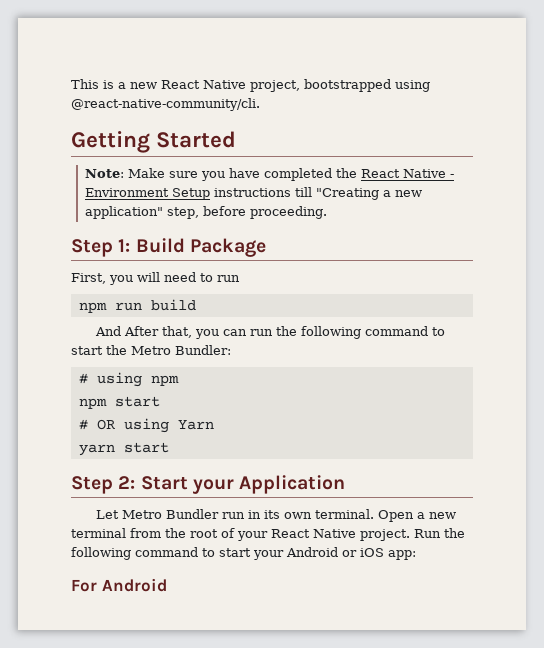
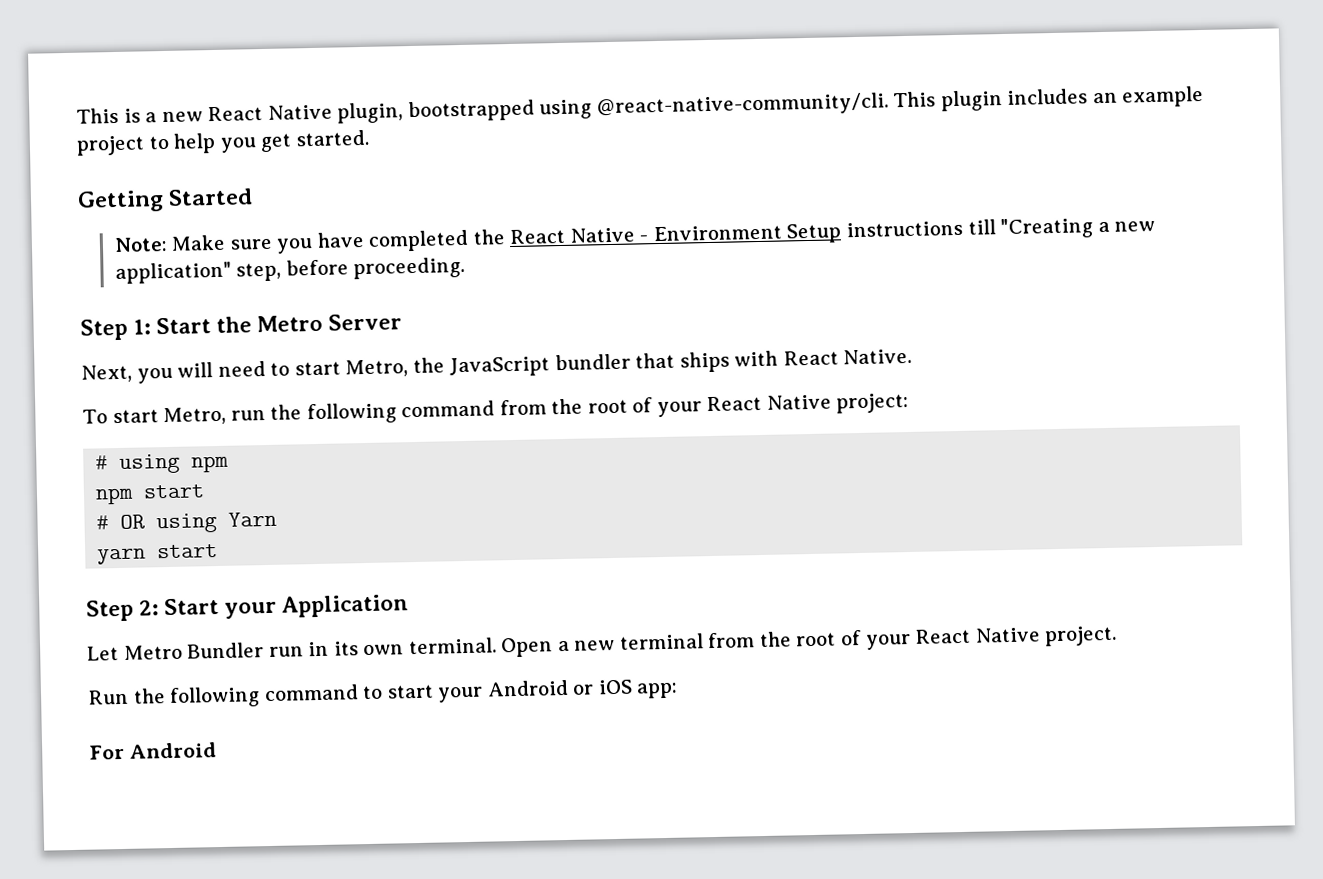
- This is a new React Native project, bootstrapped using @react-native-community/cli.
+ This is a new React Native plugin, bootstrapped using @react-native-community/cli. This plugin includes an example project to help you get started.
- Step 1: Build Package
- First, you will need to run
- npm run build
- And After that, you can run the following command to start the Metro Bundler:
+ Step 1: Start the Metro Server
+ Next, you will need to start Metro, the JavaScript bundler that ships with React Native.
+ To start Metro, run the following command from the root of your React Native project:
- Open a new terminal from the root of your React Native project. Run the following command to start your Android or iOS app:
+ Open a new terminal from the root of your React Native project.
+ Run the following command to start your Android or iOS app:

